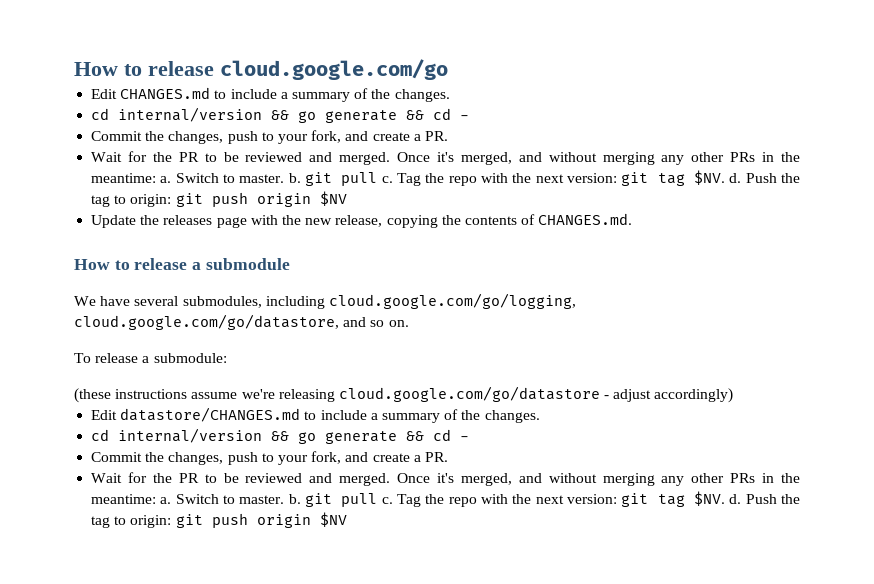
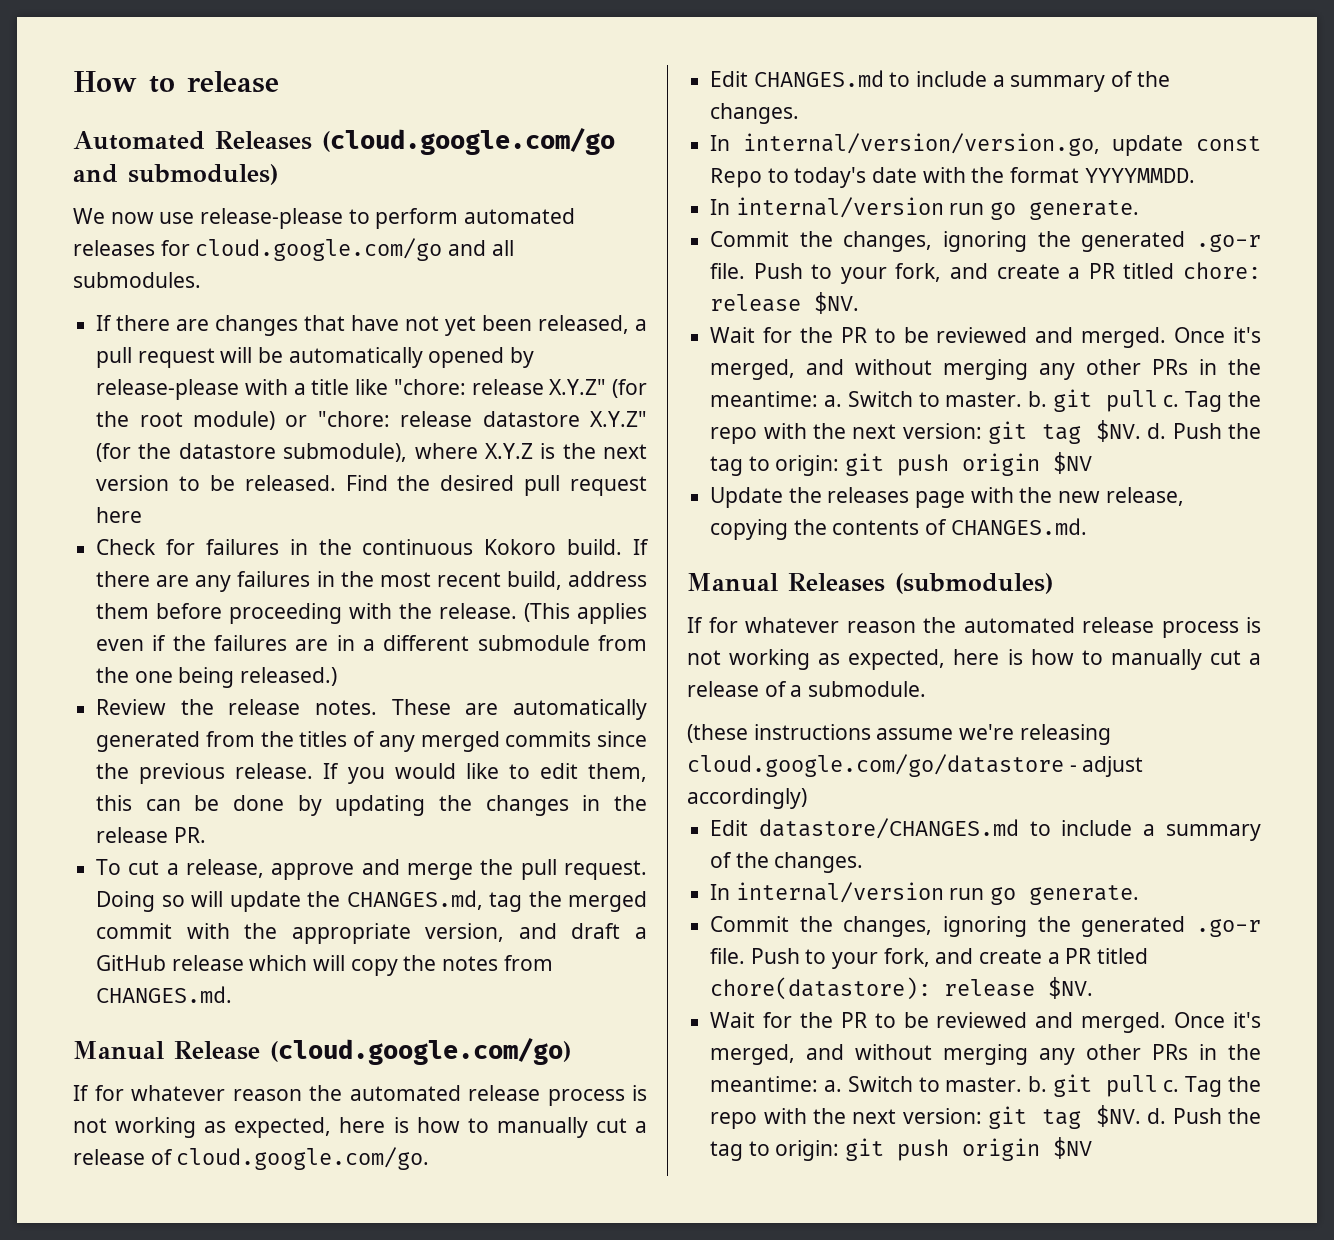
- How to release cloud.google.com/go
+ How to release
+ Automated Releases (cloud.google.com/go and submodules)
+ We now use release-please to perform automated releases for cloud.google.com/go and all submodules.
+ If there are changes that have not yet been released, a pull request will be automatically opened by release-please with a title like "chore: release X.Y.Z" (for the root module) or "chore: release datastore X.Y.Z" (for the datastore submodule), where X.Y.Z is the next version to be released. Find the desired pull request here
+ Check for failures in the continuous Kokoro build. If there are any failures in the most recent build, address them before proceeding with the release. (This applies even if the failures are in a different submodule from the one being released.)
+ Review the release notes. These are automatically generated from the titles of any merged commits since the previous release. If you would like to edit them, this can be done by updating the changes in the release PR.
+ To cut a release, approve and merge the pull request. Doing so will update the CHANGES.md, tag the merged commit with the appropriate version, and draft a GitHub release which will copy the notes from CHANGES.md.
+ Manual Release (cloud.google.com/go)
+ If for whatever reason the automated release process is not working as expected, here is how to manually cut a release of cloud.google.com/go.
  Edit CHANGES.md to include a summary of the changes.
- cd internal/version && go generate && cd -
- Commit the changes, push to your fork, and create a PR.
+ In internal/version/version.go, update const Repo to today's date with the format YYYYMMDD.
+ In internal/version run go generate.
+ Commit the changes, ignoring the generated .go-r file. Push to your fork, and create a PR titled chore: release $NV.
- How to release a submodule
- We have several submodules, including cloud.google.com/go/logging, cloud.google.com/go/datastore, and so on.
- To release a submodule:
+ Manual Releases (submodules)
+ If for whatever reason the automated release process is not working as expected, here is how to manually cut a release of a submodule.
  Edit datastore/CHANGES.md to include a summary of the changes.
- cd internal/version && go generate && cd -
- Commit the changes, push to your fork, and create a PR.
+ In internal/version run go generate.
+ Commit the changes, ignoring the generated .go-r file. Push to your fork, and create a PR titled chore(datastore): release $NV.

